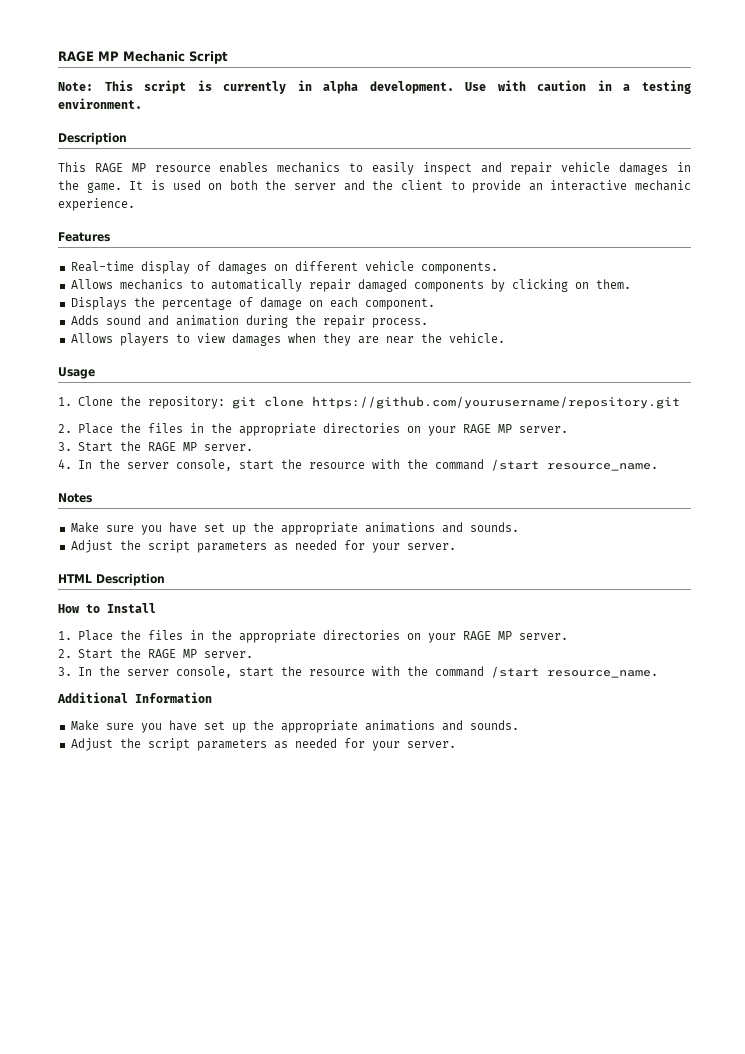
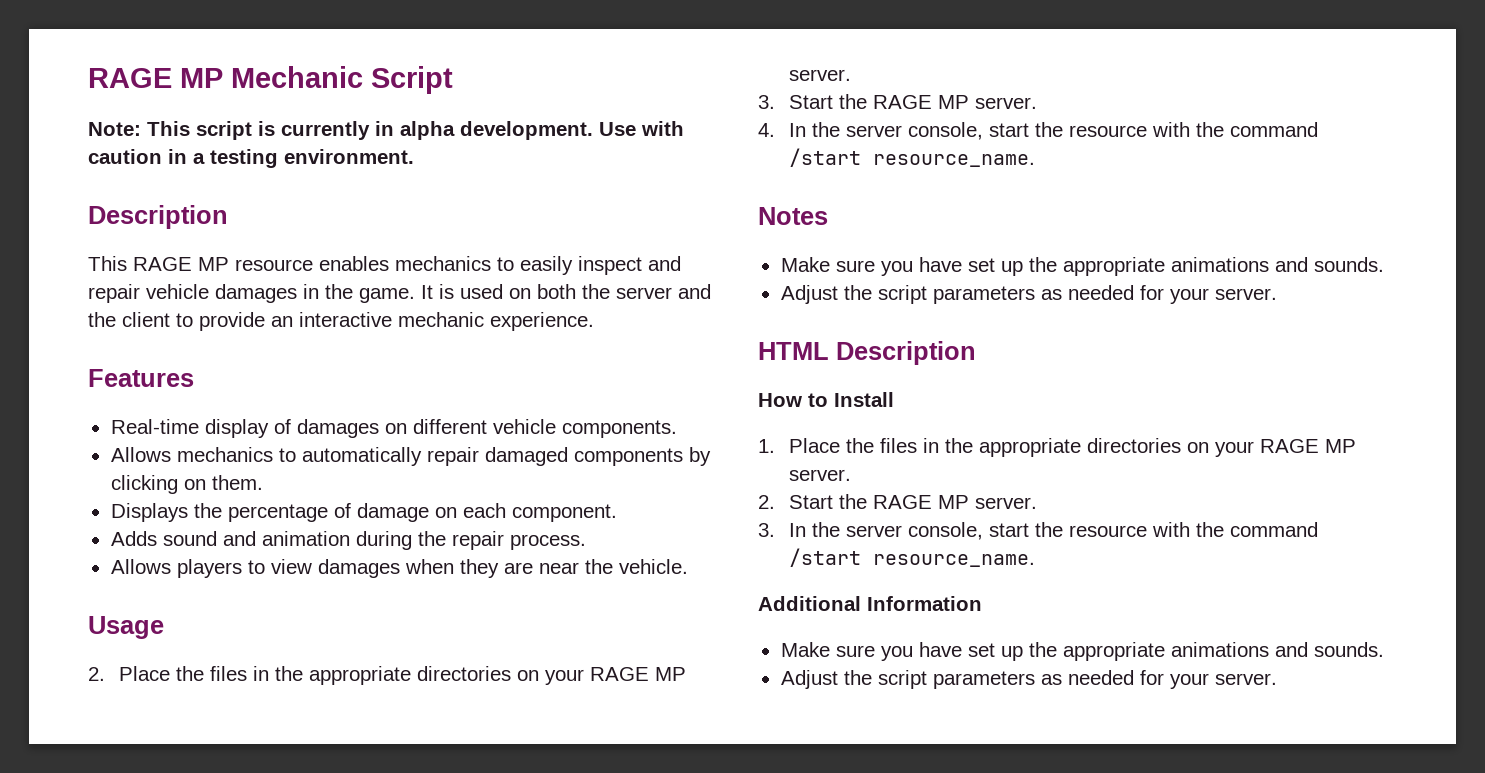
- 1. Clone the repository: git clone https://github.com/yourusername/repository.git

